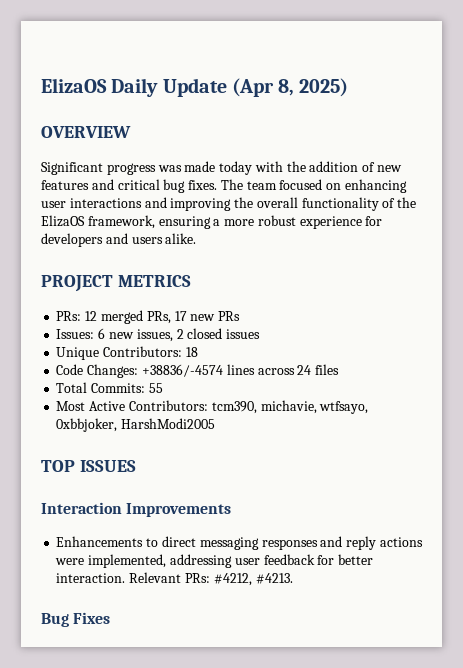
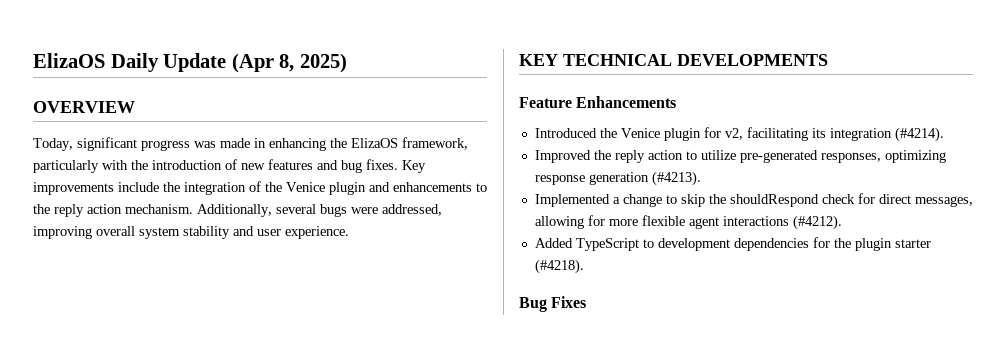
- Significant progress was made today with the addition of new features and critical bug fixes.
+ Today, significant progress was made in enhancing the ElizaOS framework, particularly with the introduction of new features and bug fixes.
- The team focused on enhancing user interactions and improving the overall functionality of the ElizaOS framework, ensuring a more robust experience for developers and users alike.
- PROJECT METRICS
- PRs: 12 merged PRs, 17 new PRs
- Issues: 6 new issues, 2 closed issues
- Unique Contributors: 18
- Code Changes: +38836/-4574 lines across 24 files
- Total Commits: 55
- Most Active Contributors: tcm390, michavie, wtfsayo, 0xbbjoker, HarshModi2005
- TOP ISSUES
- Interaction Improvements
- Enhancements to direct messaging responses and reply actions were implemented, addressing user feedback for better interaction. Relevant PRs: #4212, #4213.
+ Key improvements include the integration of the Venice plugin and enhancements to the reply action mechanism. Additionally, several bugs were addressed, improving overall system stability and user experience.
+ KEY TECHNICAL DEVELOPMENTS
+ Feature Enhancements
+ Introduced the Venice plugin for v2, facilitating its integration (#4214).
+ Improved the reply action to utilize pre-generated responses, optimizing response generation (#4213).
+ Implemented a change to skip the shouldRespond check for direct messages, allowing for more flexible agent interactions (#4212).
+ Added TypeScript to development dependencies for the plugin starter (#4218).

